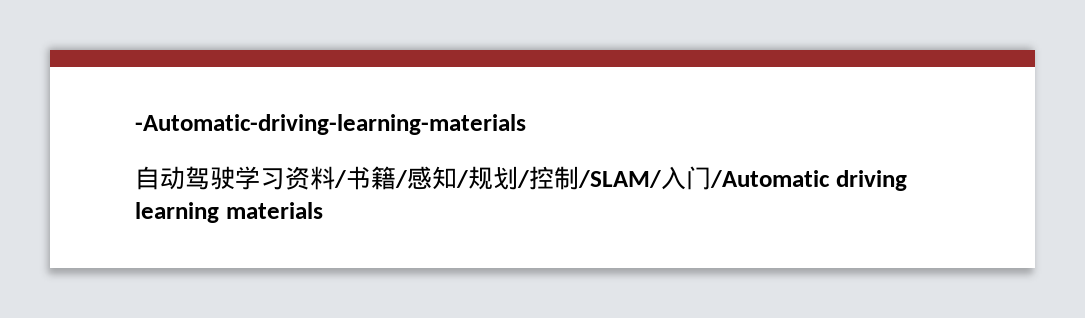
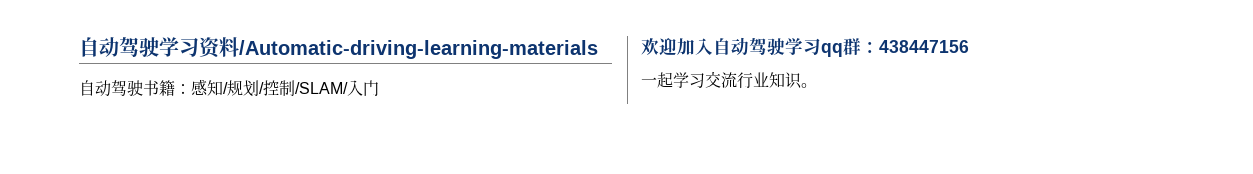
- -Automatic-driving-learning-materials
- 自动驾驶学习资料/书籍/感知/规划/控制/SLAM/入门/Automatic driving learning materials
+ 自动驾驶学习资料/Automatic-driving-learning-materials
+ 自动驾驶书籍：感知/规划/控制/SLAM/入门
+ 欢迎加入自动驾驶学习qq群：438447156
+ 一起学习交流行业知识。

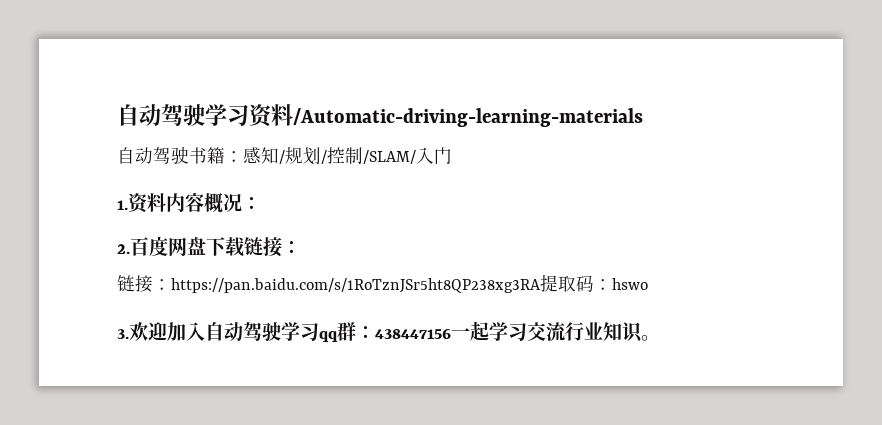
- 欢迎加入自动驾驶学习qq群：438447156
- 一起学习交流行业知识。
+ 1.资料内容概况：
+ 2.百度网盘下载链接：
+ 链接：https://pan.baidu.com/s/1RoTznJSr5ht8QP238xg3RA提取码：hswo
+ 3.欢迎加入自动驾驶学习qq群：438447156一起学习交流行业知识。

